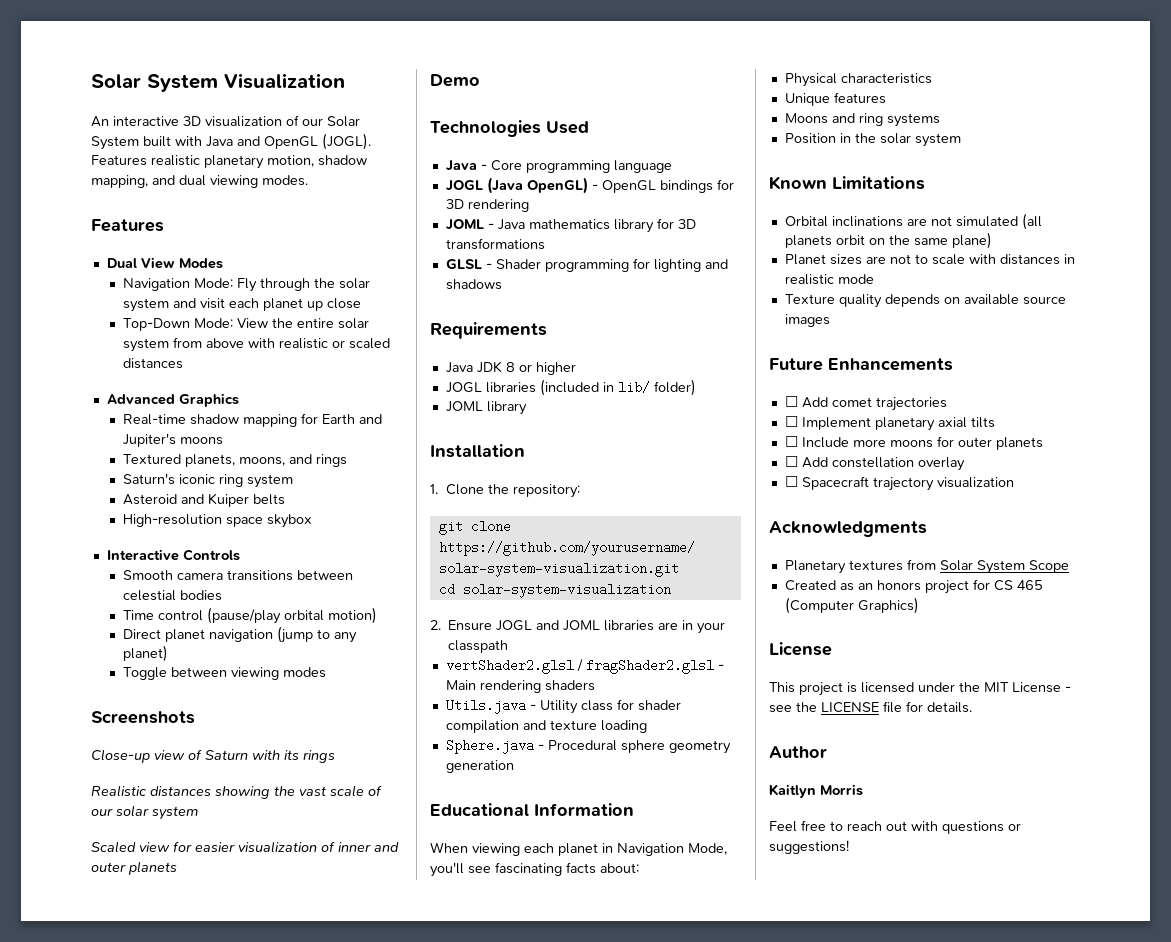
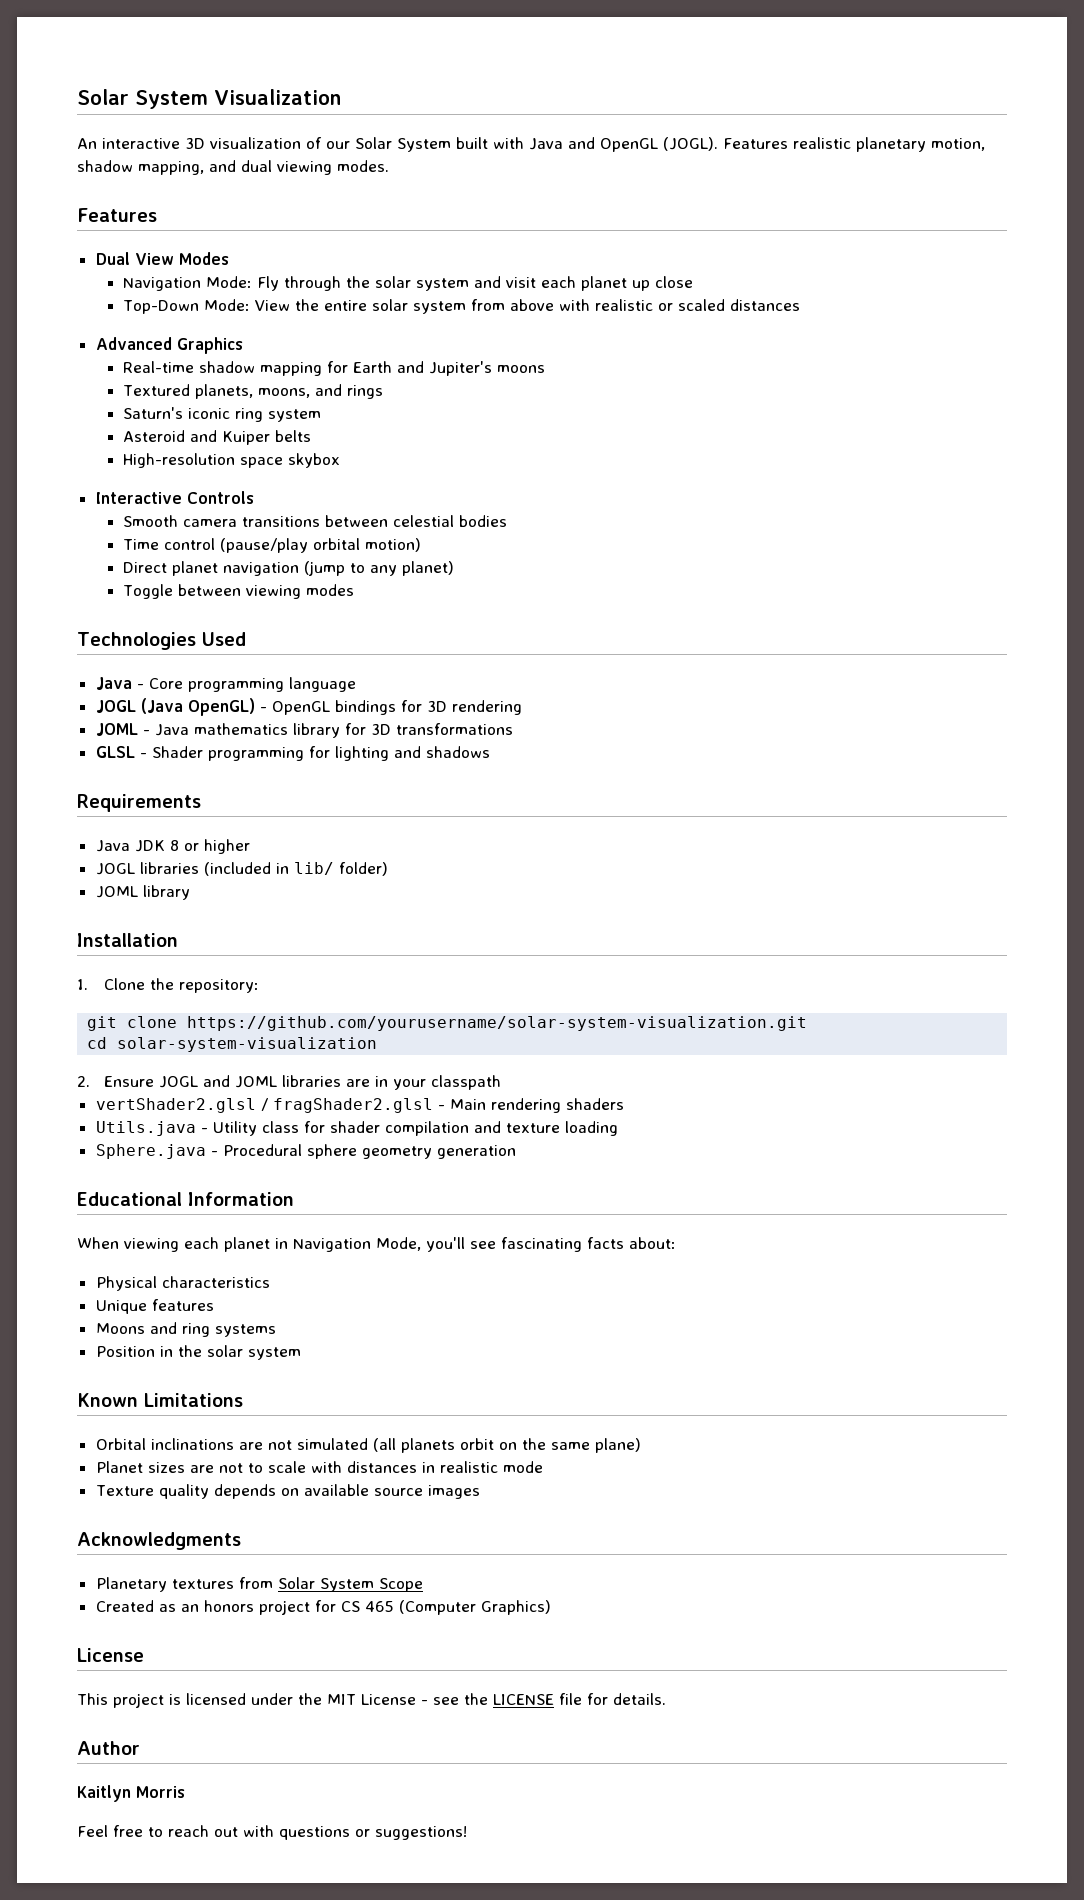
- Screenshots
- Close-up view of Saturn with its rings
- Realistic distances showing the vast scale of our solar system
- Scaled view for easier visualization of inner and outer planets
- Demo
- Future Enhancements
- ☐ Add comet trajectories
- ☐ Implement planetary axial tilts
- ☐ Include more moons for outer planets
- ☐ Add constellation overlay
- ☐ Spacecraft trajectory visualization

